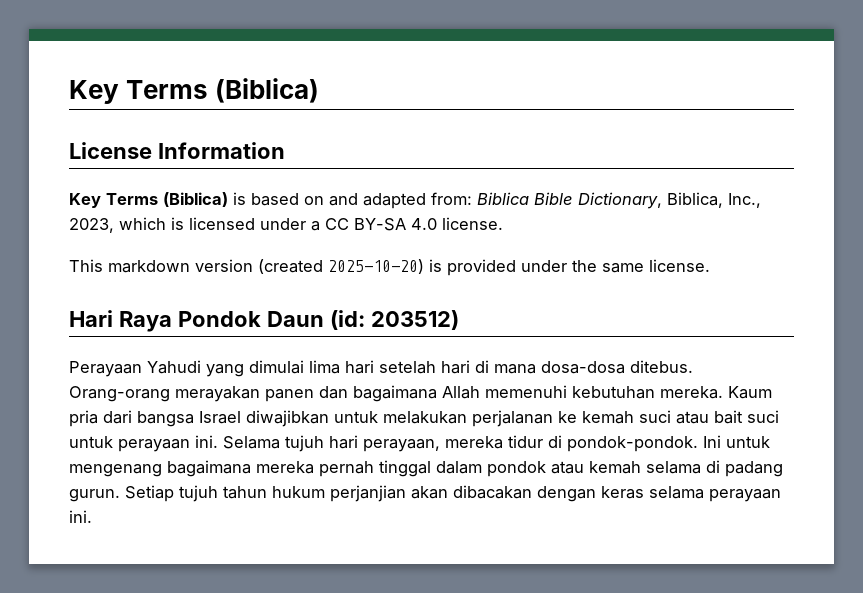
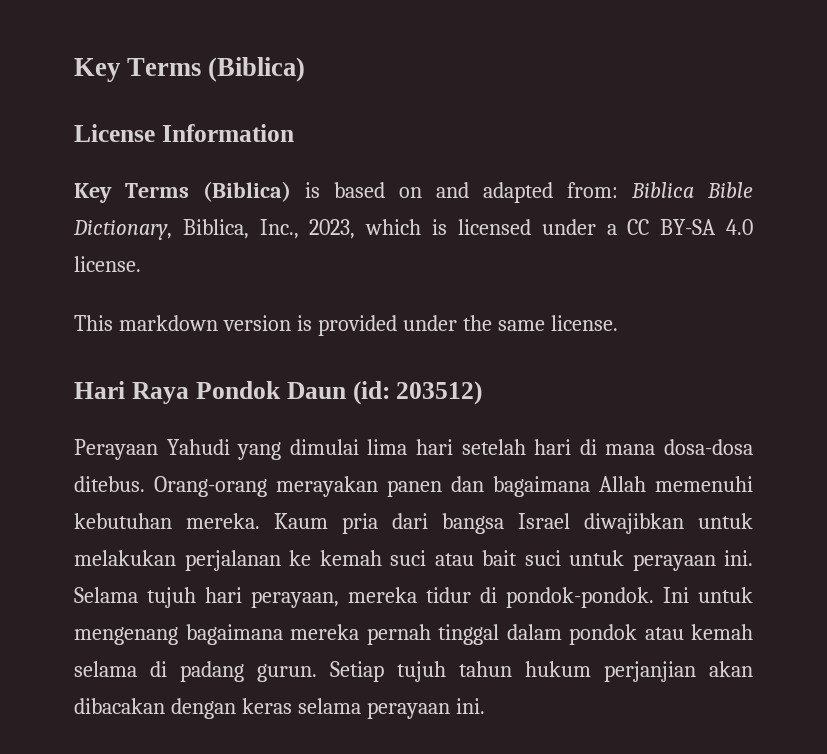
- This markdown version (created 2025-10-20) is provided under the same license.
+ This markdown version is provided under the same license.

